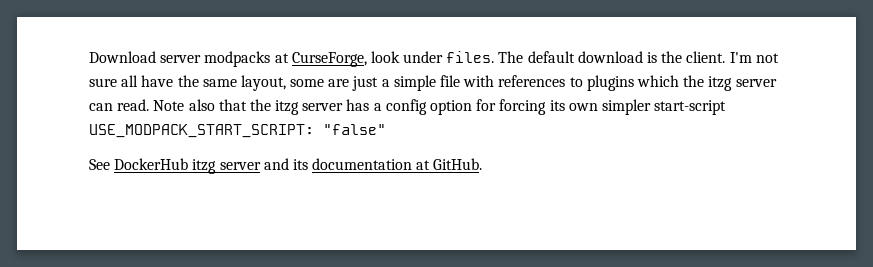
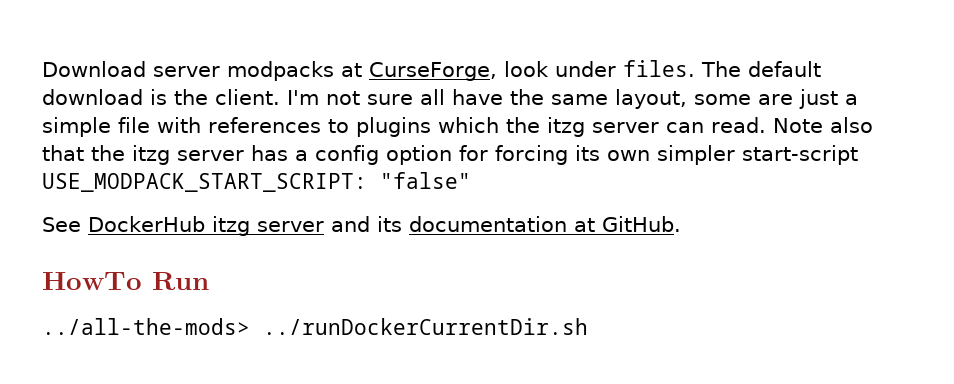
+ HowTo Run
+ ../all-the-mods> ../runDockerCurrentDir.sh

